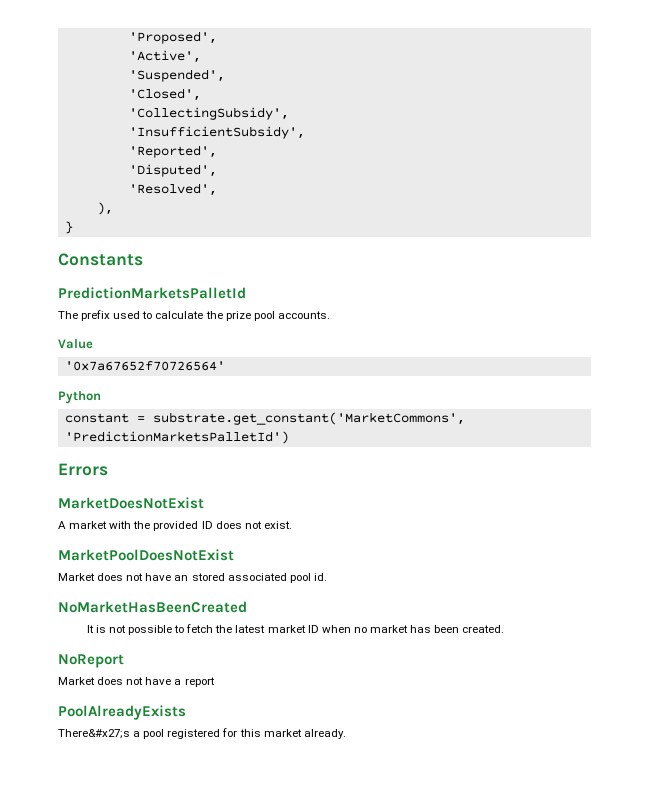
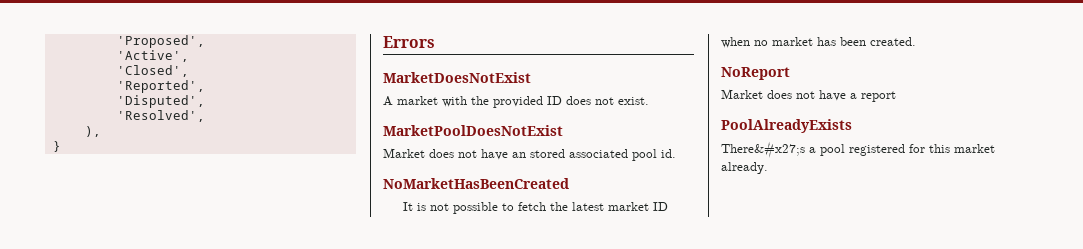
- 'Suspended',
- 'CollectingSubsidy',
- 'InsufficientSubsidy',
- Constants
- PredictionMarketsPalletId
- The prefix used to calculate the prize pool accounts.
- Value
- '0x7a67652f70726564'
- Python
- constant = substrate.get_constant('MarketCommons', 'PredictionMarketsPalletId')

